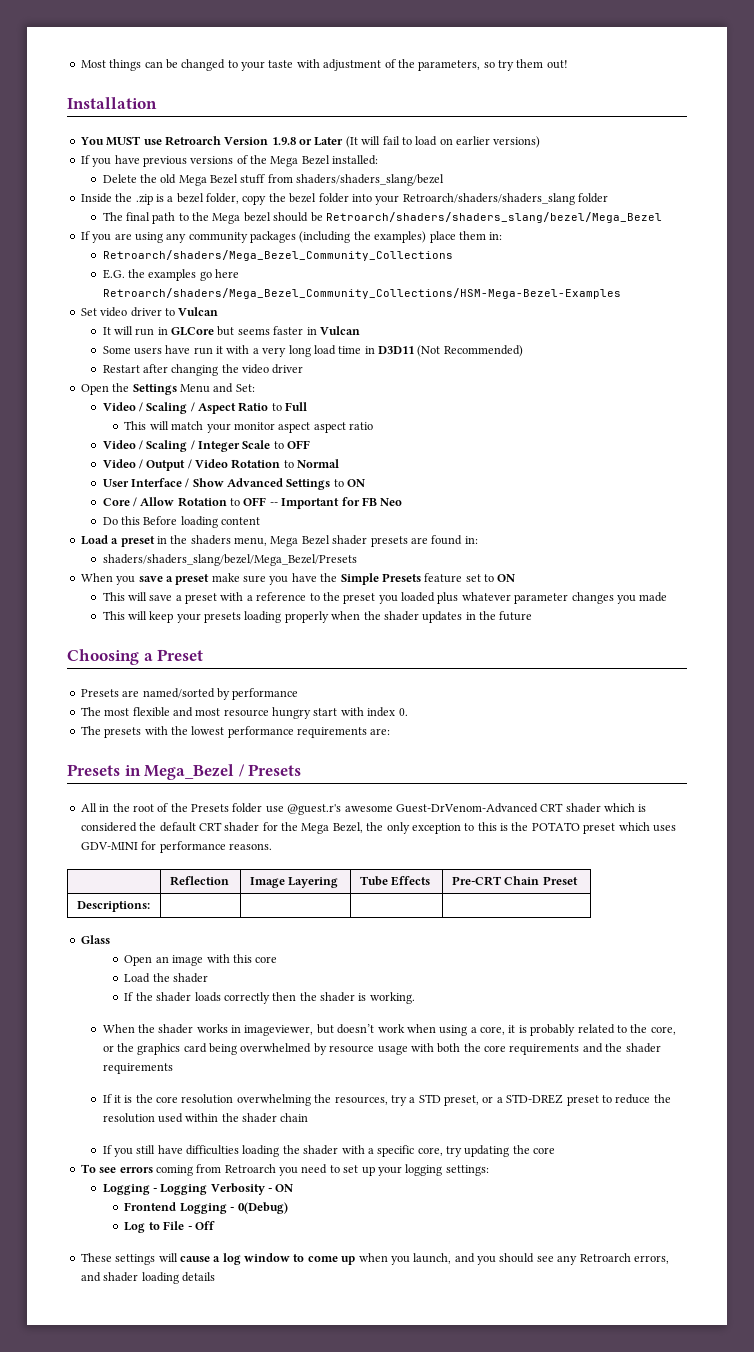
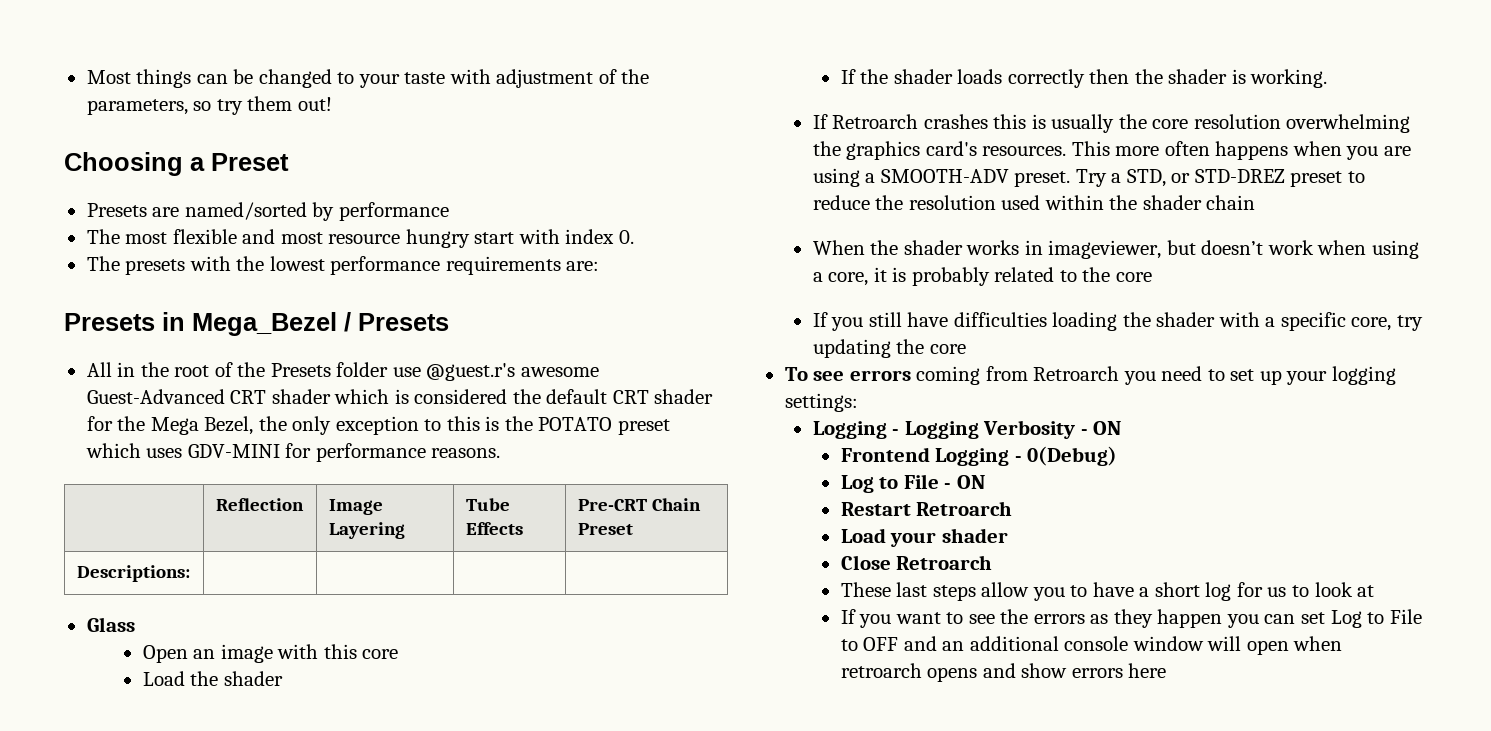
- Installation
- You MUST use Retroarch Version 1.9.8 or Later (It will fail to load on earlier versions)
- If you have previous versions of the Mega Bezel installed:
- Delete the old Mega Bezel stuff from shaders/shaders_slang/bezel
- Inside the .zip is a bezel folder, copy the bezel folder into your Retroarch/shaders/shaders_slang folder
- The final path to the Mega bezel should be Retroarch/shaders/shaders_slang/bezel/Mega_Bezel
- If you are using any community packages (including the examples) place them in:
- Retroarch/shaders/Mega_Bezel_Community_Collections
- E.G. the examples go here Retroarch/shaders/Mega_Bezel_Community_Collections/HSM-Mega-Bezel-Examples
- Set video driver to Vulcan
- It will run in GLCore but seems faster in Vulcan
- Some users have run it with a very long load time in D3D11 (Not Recommended)
- Restart after changing the video driver
- Open the Settings Menu and Set:
- Video / Scaling / Aspect Ratio to Full
- This will match your monitor aspect aspect ratio
- Video / Scaling / Integer Scale to OFF
- Video / Output / Video Rotation to Normal
- User Interface / Show Advanced Settings to ON
- Core / Allow Rotation to OFF -- Important for FB Neo
- Do this Before loading content
- Load a preset in the shaders menu, Mega Bezel shader presets are found in:
- shaders/shaders_slang/bezel/Mega_Bezel/Presets
- When you save a preset make sure you have the Simple Presets feature set to ON
- This will save a preset with a reference to the preset you loaded plus whatever parameter changes you made
- This will keep your presets loading properly when the shader updates in the future
- All in the root of the Presets folder use @guest.r's awesome Guest-DrVenom-Advanced CRT shader which is considered the default CRT shader for the Mega Bezel, the only exception to this is the POTATO preset which uses GDV-MINI for performance reasons.
+ All in the root of the Presets folder use @guest.r's awesome Guest-Advanced CRT shader which is considered the default CRT shader for the Mega Bezel, the only exception to this is the POTATO preset which uses GDV-MINI for performance reasons.
+ If Retroarch crashes this is usually the core resolution overwhelming the graphics card's resources. This more often happens when you are using a SMOOTH-ADV preset. Try a STD, or STD-DREZ preset to reduce the resolution used within the shader chain
- When the shader works in imageviewer, but doesn’t work when using a core, it is probably related to the core, or the graphics card being overwhelmed by resource usage with both the core requirements and the shader requirements
- If it is the core resolution overwhelming the resources, try a STD preset, or a STD-DREZ preset to reduce the resolution used within the shader chain
+ When the shader works in imageviewer, but doesn’t work when using a core, it is probably related to the core
- Log to File - Off
- These settings will cause a log window to come up when you launch, and you should see any Retroarch errors, and shader loading details
+ Log to File - ON
+ Restart Retroarch
+ Load your shader
+ Close Retroarch
+ These last steps allow you to have a short log for us to look at
+ If you want to see the errors as they happen you can set Log to File to OFF and an additional console window will open when retroarch opens and show errors here

